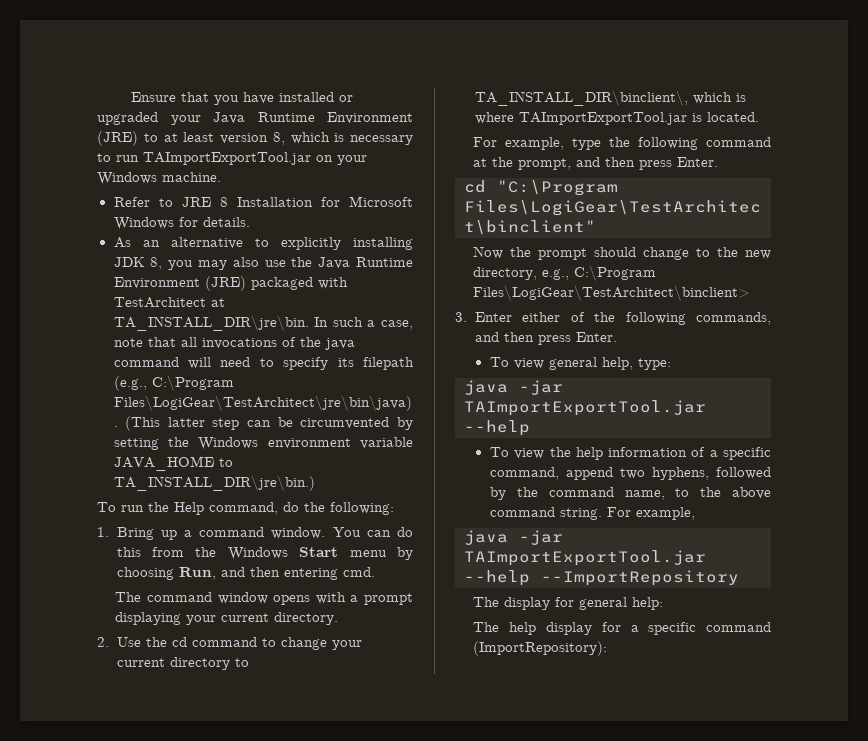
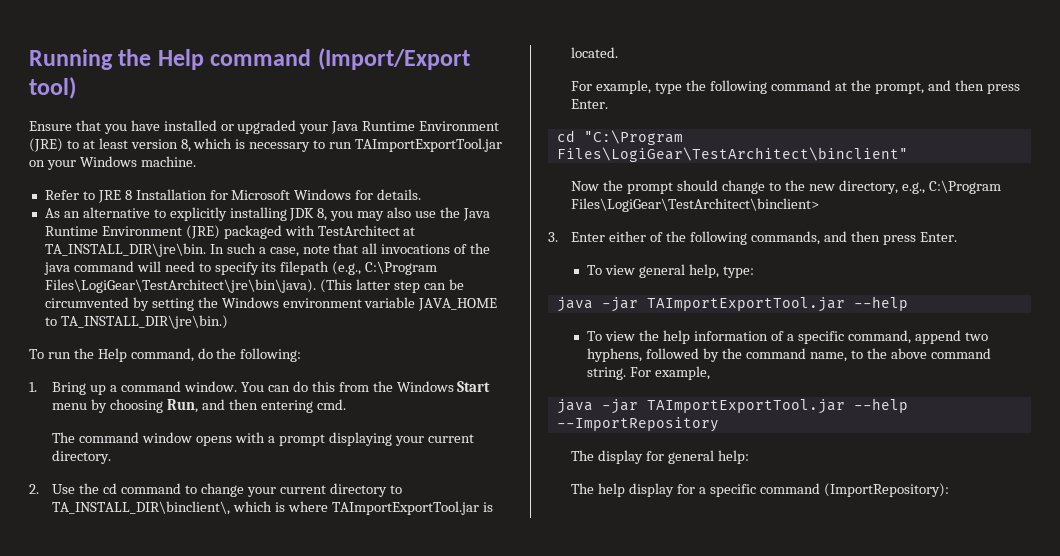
+ Running the Help command (Import/Export tool)

